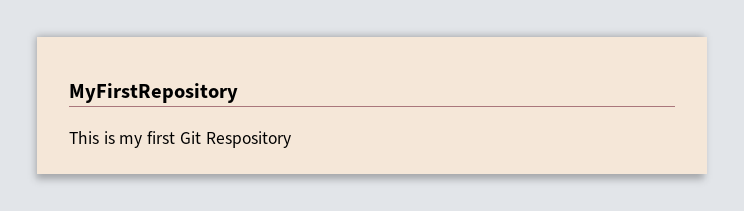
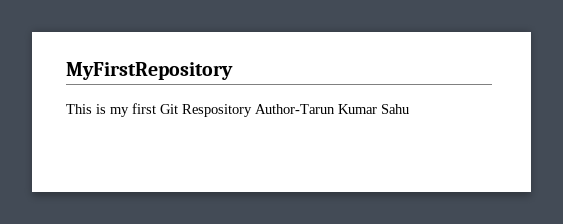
- This is my first Git Respository
+ This is my first Git Respository Author-Tarun Kumar Sahu

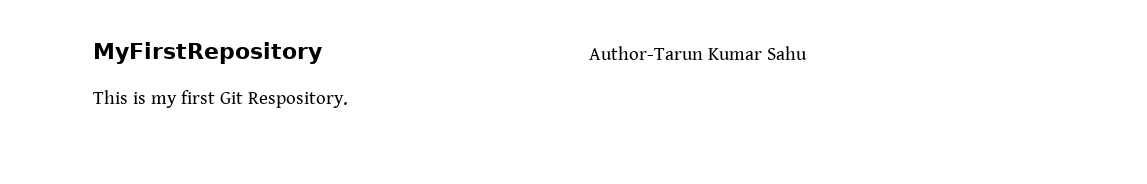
- This is my first Git Respository Author-Tarun Kumar Sahu
+ This is my first Git Respository.
+ Author-Tarun Kumar Sahu

